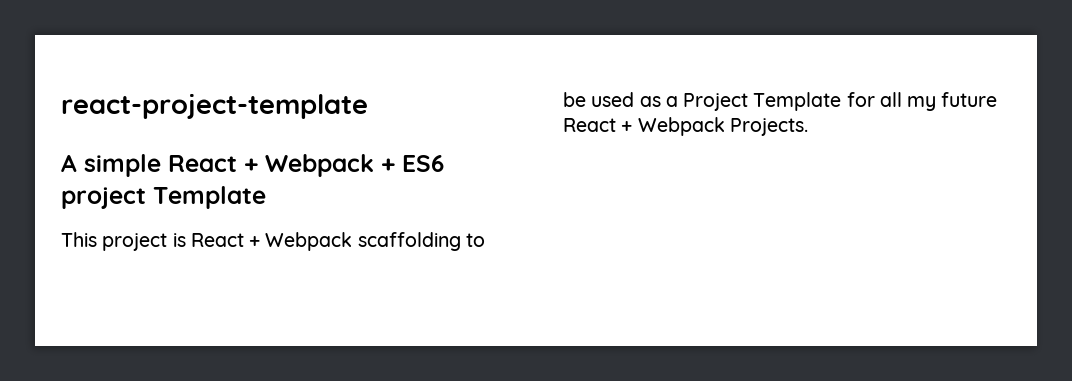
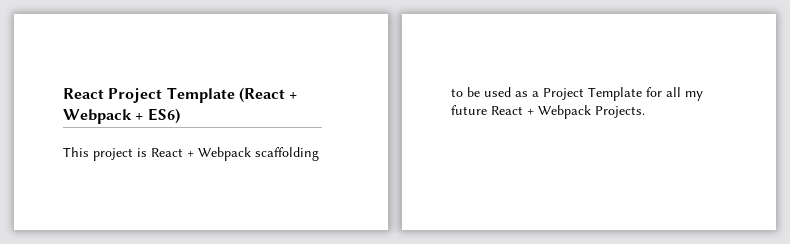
- react-project-template
- A simple React + Webpack + ES6 project Template
+ React Project Template (React + Webpack + ES6)

